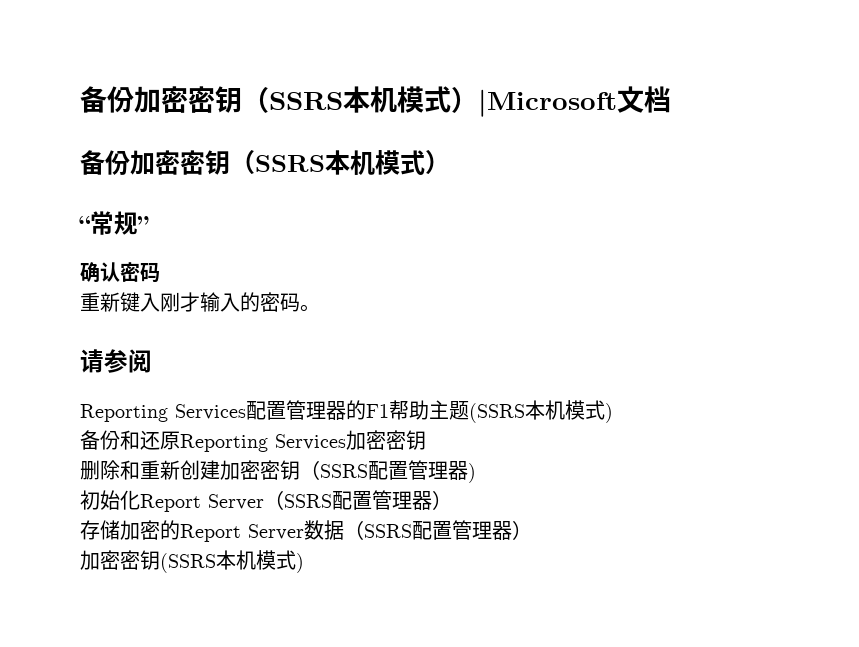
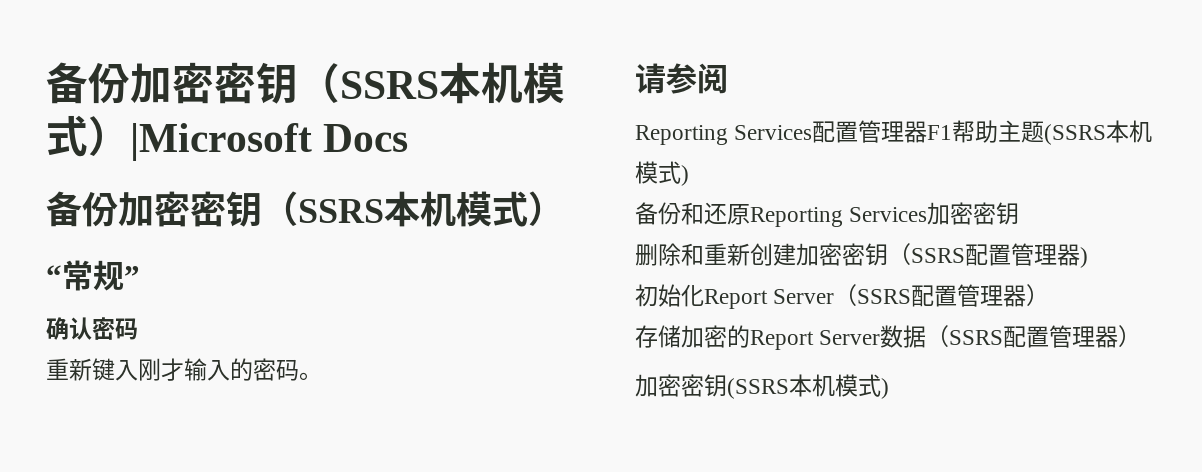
- 备份加密密钥（SSRS本机模式）|Microsoft文档
+ 备份加密密钥（SSRS本机模式）|Microsoft Docs
- Reporting Services配置管理器的F1帮助主题(SSRS本机模式)
+ Reporting Services配置管理器F1帮助主题(SSRS本机模式)

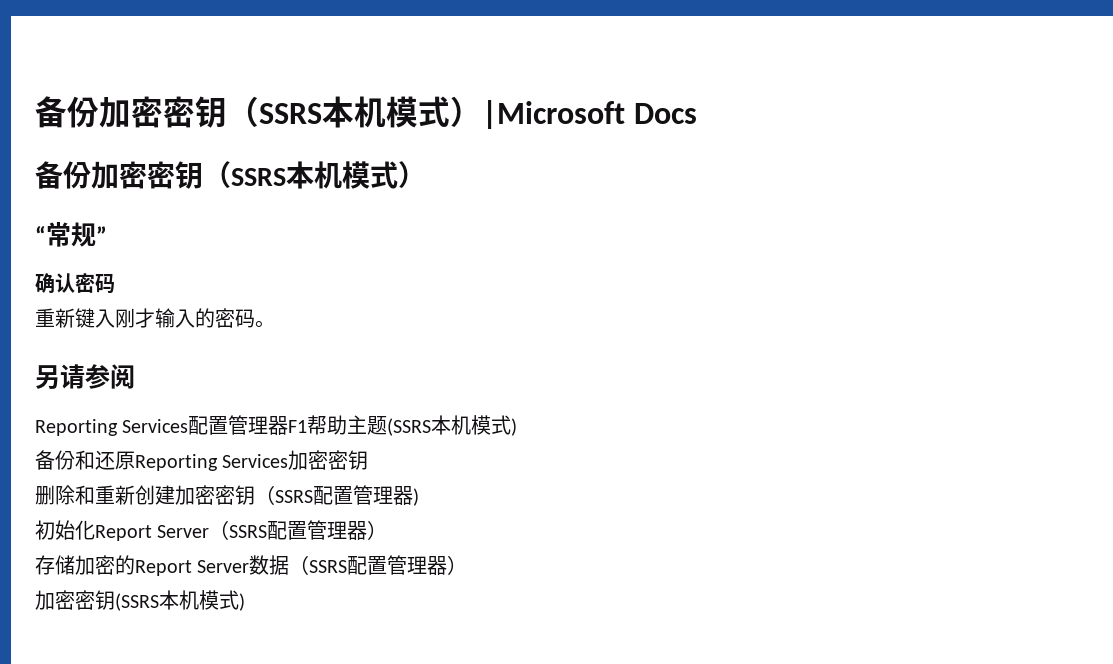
- 请参阅
+ 另请参阅

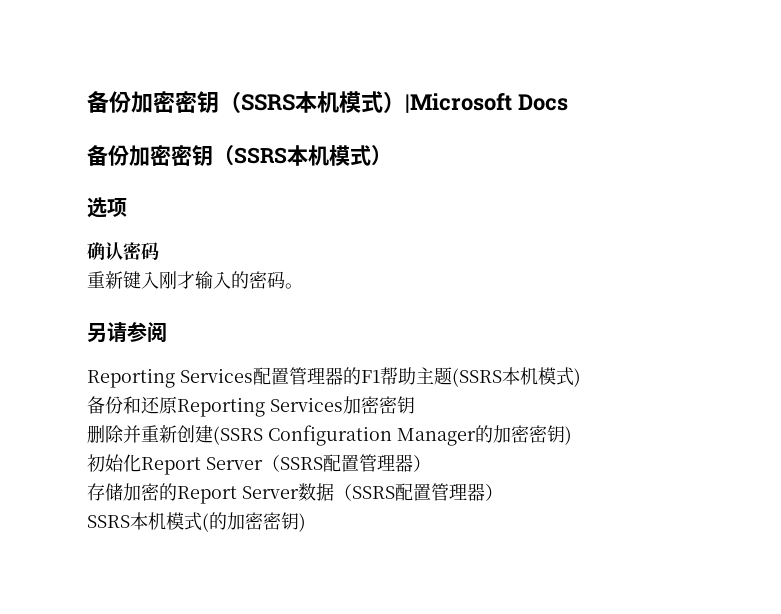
- “常规”
+ 选项
- Reporting Services配置管理器F1帮助主题(SSRS本机模式)
+ Reporting Services配置管理器的F1帮助主题(SSRS本机模式)
- 删除和重新创建加密密钥（SSRS配置管理器)
+ 删除并重新创建(SSRS Configuration Manager的加密密钥)
- 加密密钥(SSRS本机模式)
+ SSRS本机模式(的加密密钥)

